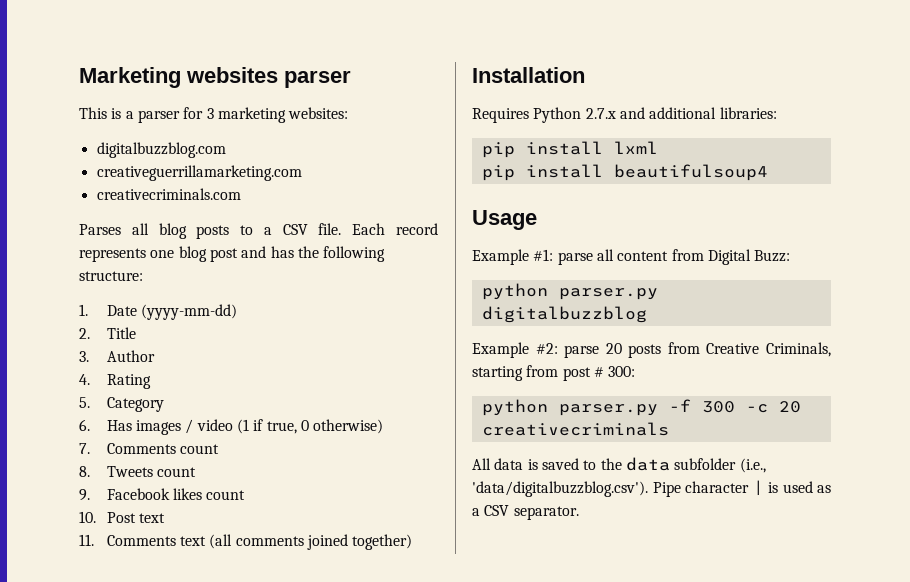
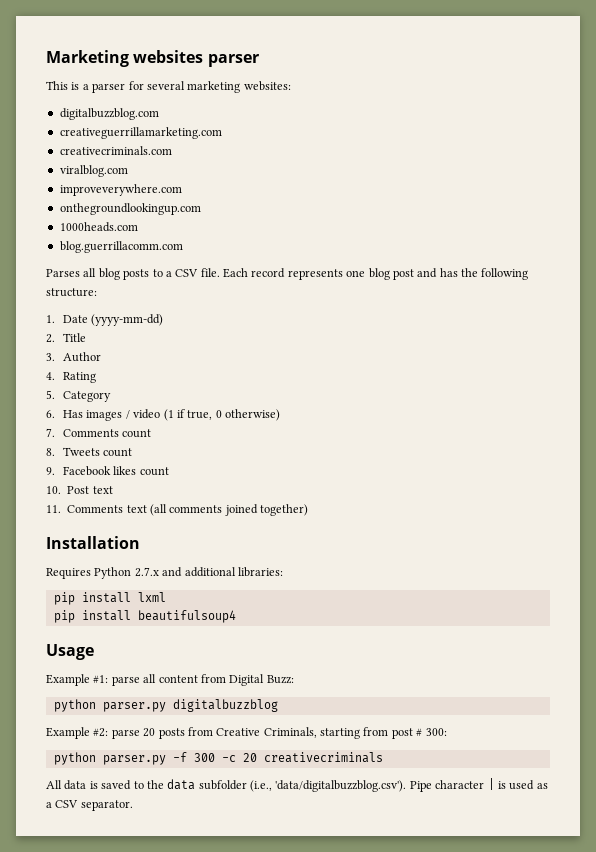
- This is a parser for 3 marketing websites:
+ This is a parser for several marketing websites:
+ viralblog.com
+ improveverywhere.com
+ onthegroundlookingup.com
+ 1000heads.com
+ blog.guerrillacomm.com

